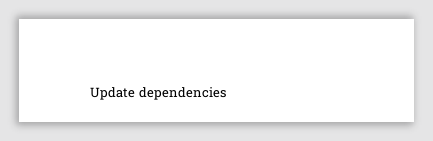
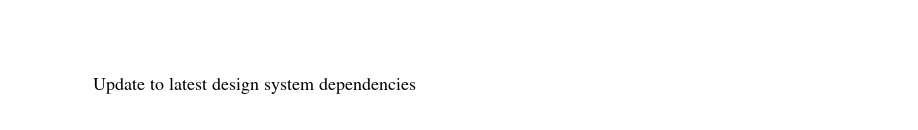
- Update dependencies
+ Update to latest design system dependencies

